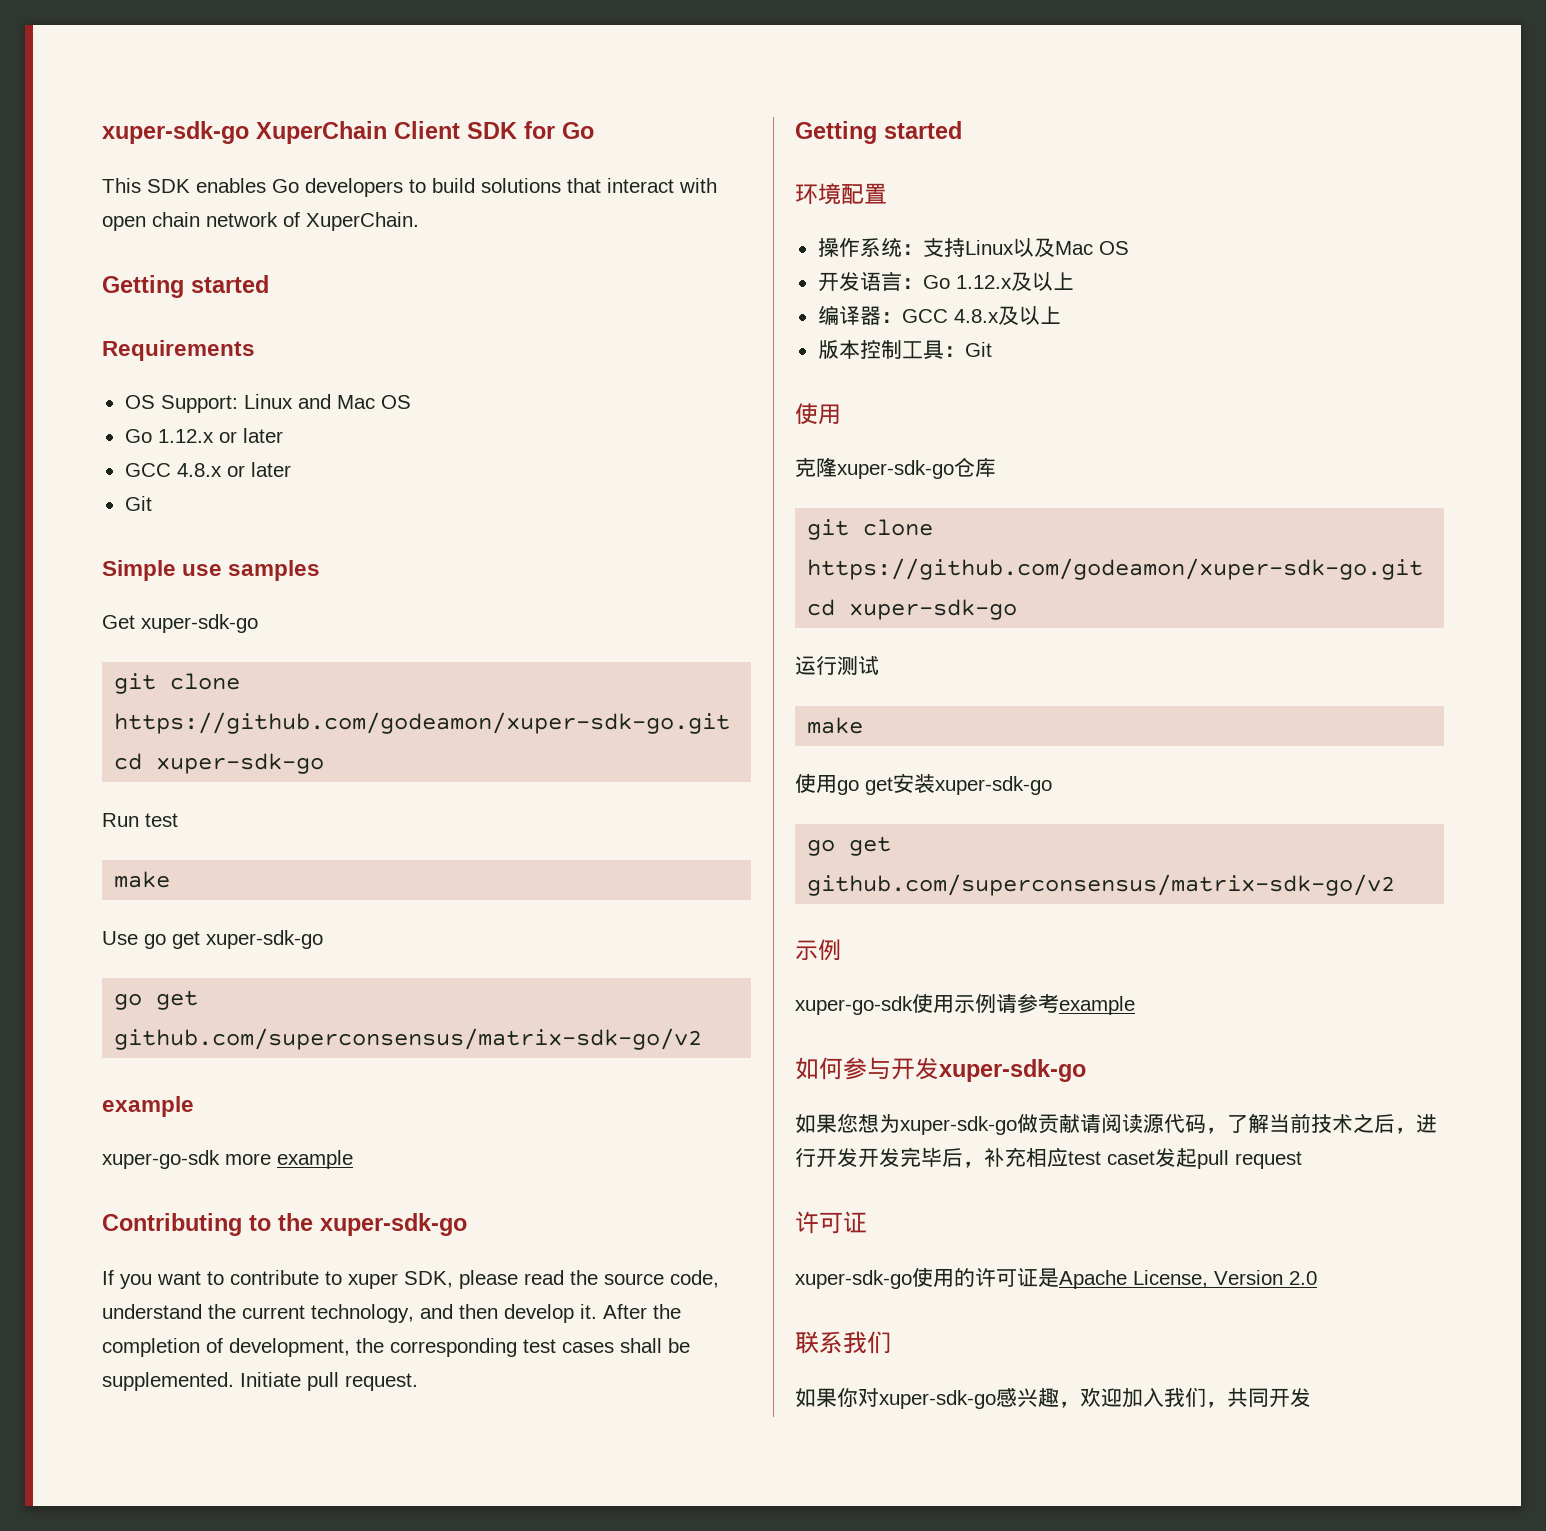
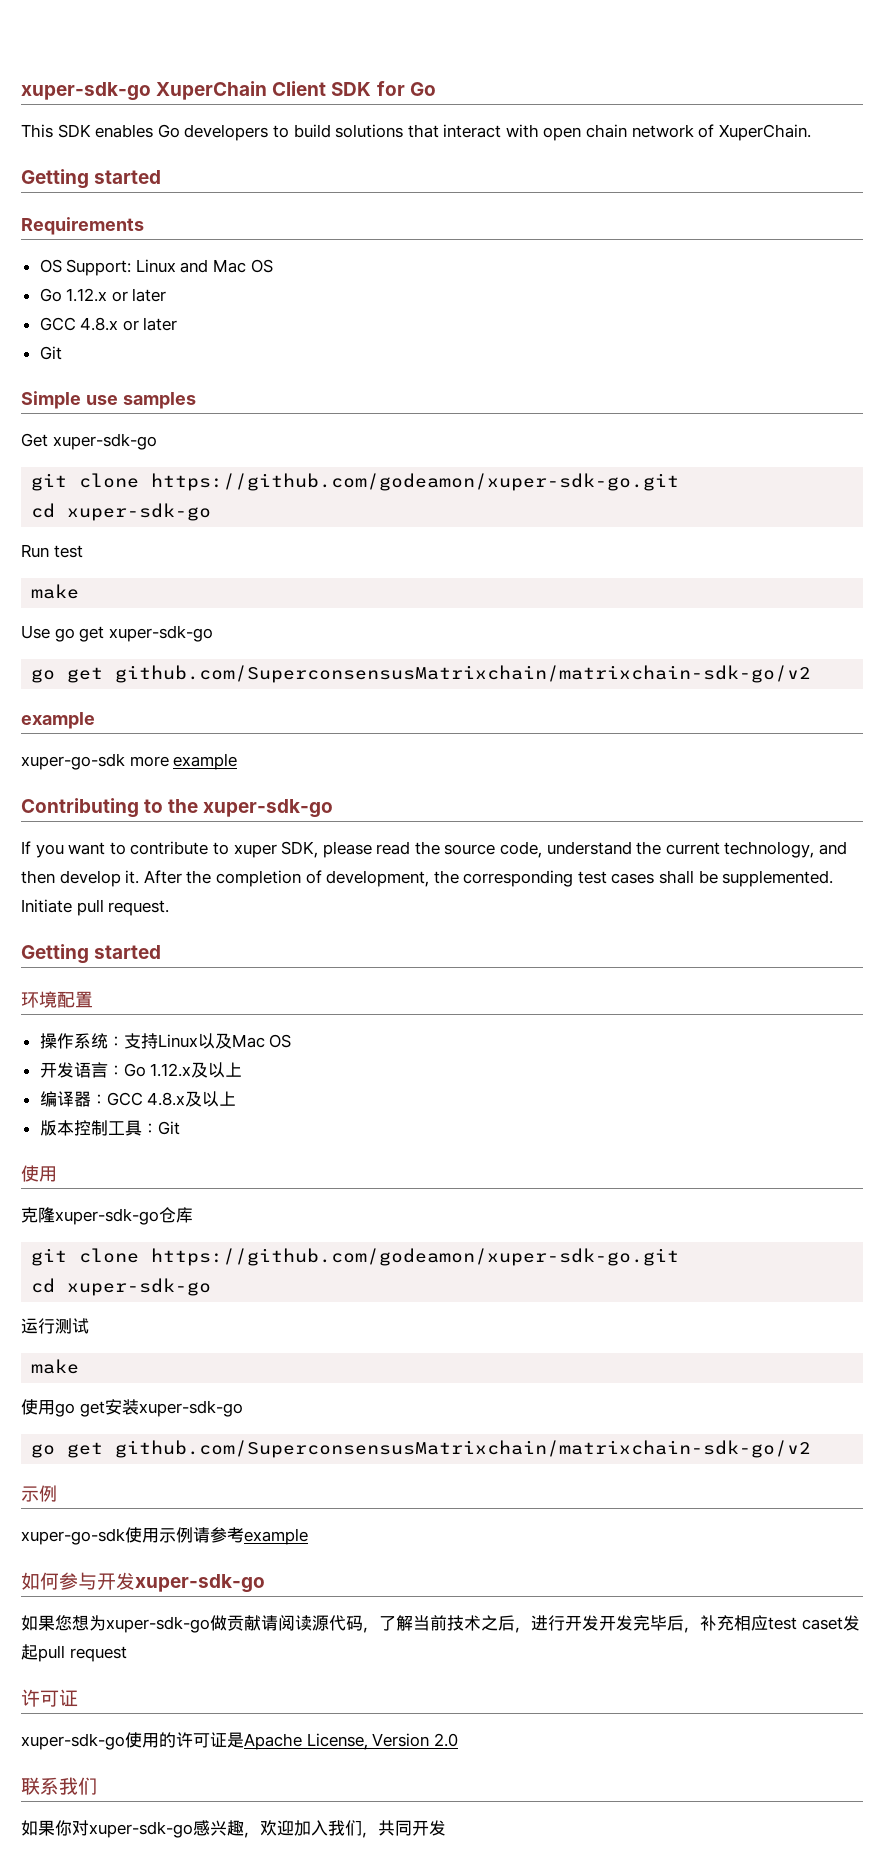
  Use go get xuper-sdk-go
- go get github.com/superconsensus/matrix-sdk-go/v2
+ go get github.com/SuperconsensusMatrixchain/matrixchain-sdk-go/v2
  使用go get安装xuper-sdk-go
- go get github.com/superconsensus/matrix-sdk-go/v2
+ go get github.com/SuperconsensusMatrixchain/matrixchain-sdk-go/v2

